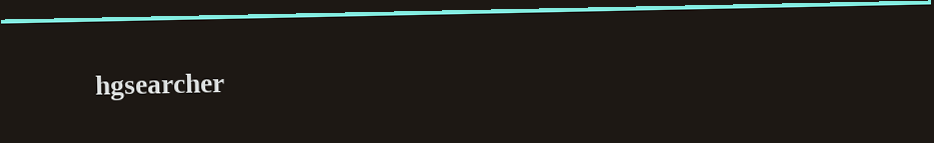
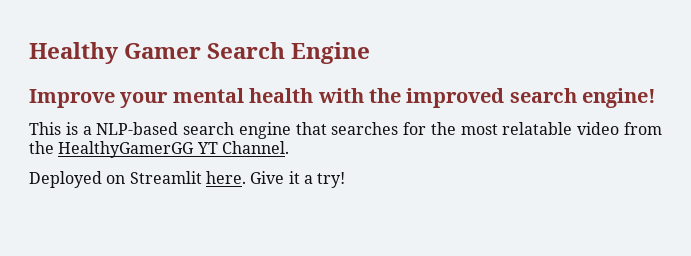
- hgsearcher
+ Healthy Gamer Search Engine
+ Improve your mental health with the improved search engine!
+ This is a NLP-based search engine that searches for the most relatable video from the HealthyGamerGG YT Channel.
+ Deployed on Streamlit here. Give it a try!

